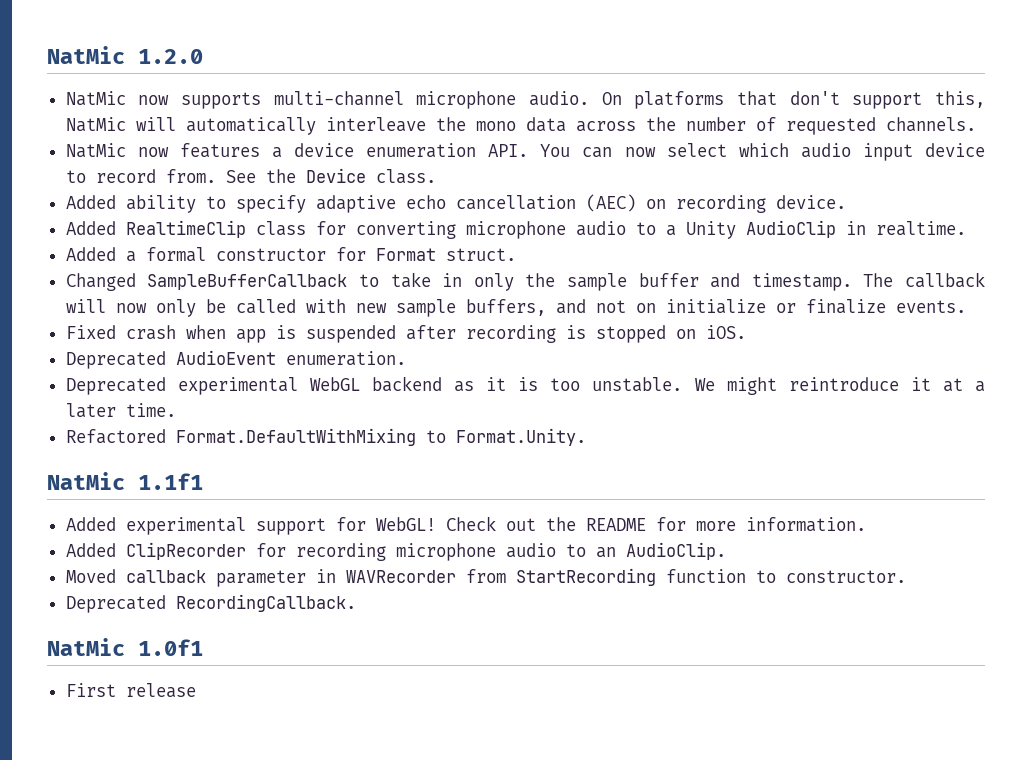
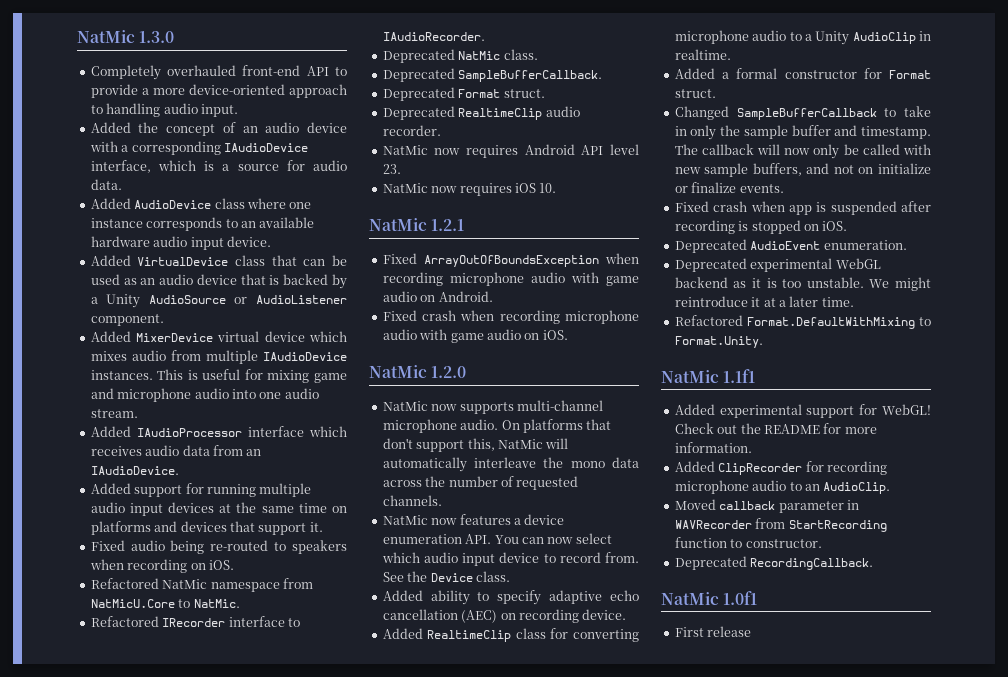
+ NatMic 1.3.0
+ Completely overhauled front-end API to provide a more device-oriented approach to handling audio input.
+ Added the concept of an audio device with a corresponding IAudioDevice interface, which is a source for audio data.
+ Added AudioDevice class where one instance corresponds to an available hardware audio input device.
+ Added VirtualDevice class that can be used as an audio device that is backed by a Unity AudioSource or AudioListener component.
+ Added MixerDevice virtual device which mixes audio from multiple IAudioDevice instances. This is useful for mixing game and microphone audio into one audio stream.
+ Added IAudioProcessor interface which receives audio data from an IAudioDevice.
+ Added support for running multiple audio input devices at the same time on platforms and devices that support it.
+ Fixed audio being re-routed to speakers when recording on iOS.
+ Refactored NatMic namespace from NatMicU.Core to NatMic.
+ Refactored IRecorder interface to IAudioRecorder.
+ Deprecated NatMic class.
+ Deprecated SampleBufferCallback.
+ Deprecated Format struct.
+ Deprecated RealtimeClip audio recorder.
+ NatMic now requires Android API level 23.
+ NatMic now requires iOS 10.
+ NatMic 1.2.1
+ Fixed ArrayOutOfBoundsException when recording microphone audio with game audio on Android.
+ Fixed crash when recording microphone audio with game audio on iOS.

